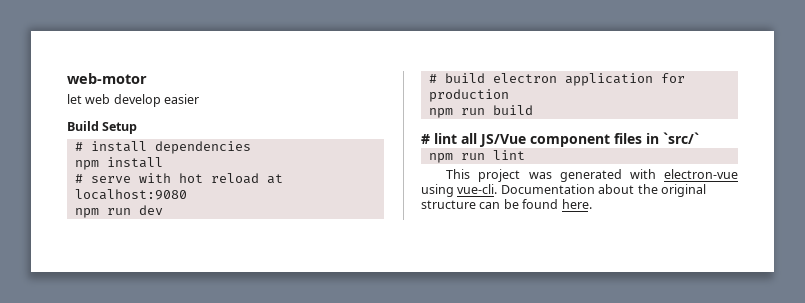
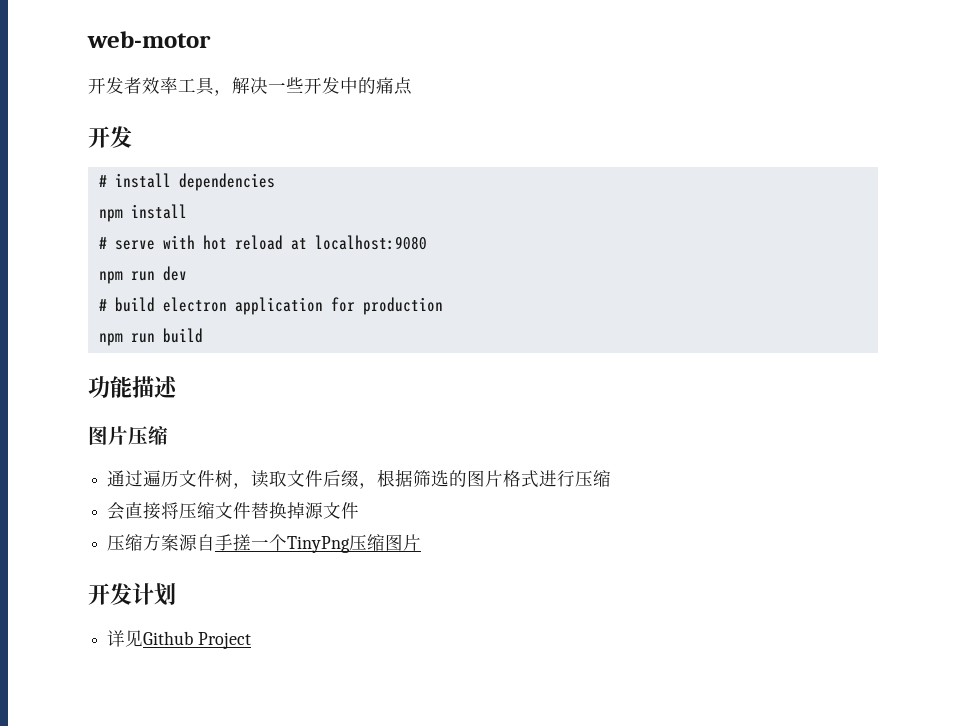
- let web develop easier
- Build Setup
+ 开发者效率工具，解决一些开发中的痛点
+ 开发
- # lint all JS/Vue component files in `src/`
- npm run lint
- This project was generated with electron-vue using vue-cli. Documentation about the original structure can be found here.
+ 功能描述
+ 图片压缩
+ 通过遍历文件树，读取文件后缀，根据筛选的图片格式进行压缩
+ 会直接将压缩文件替换掉源文件
+ 压缩方案源自手搓一个TinyPng压缩图片
+ 开发计划
+ 详见Github Project

